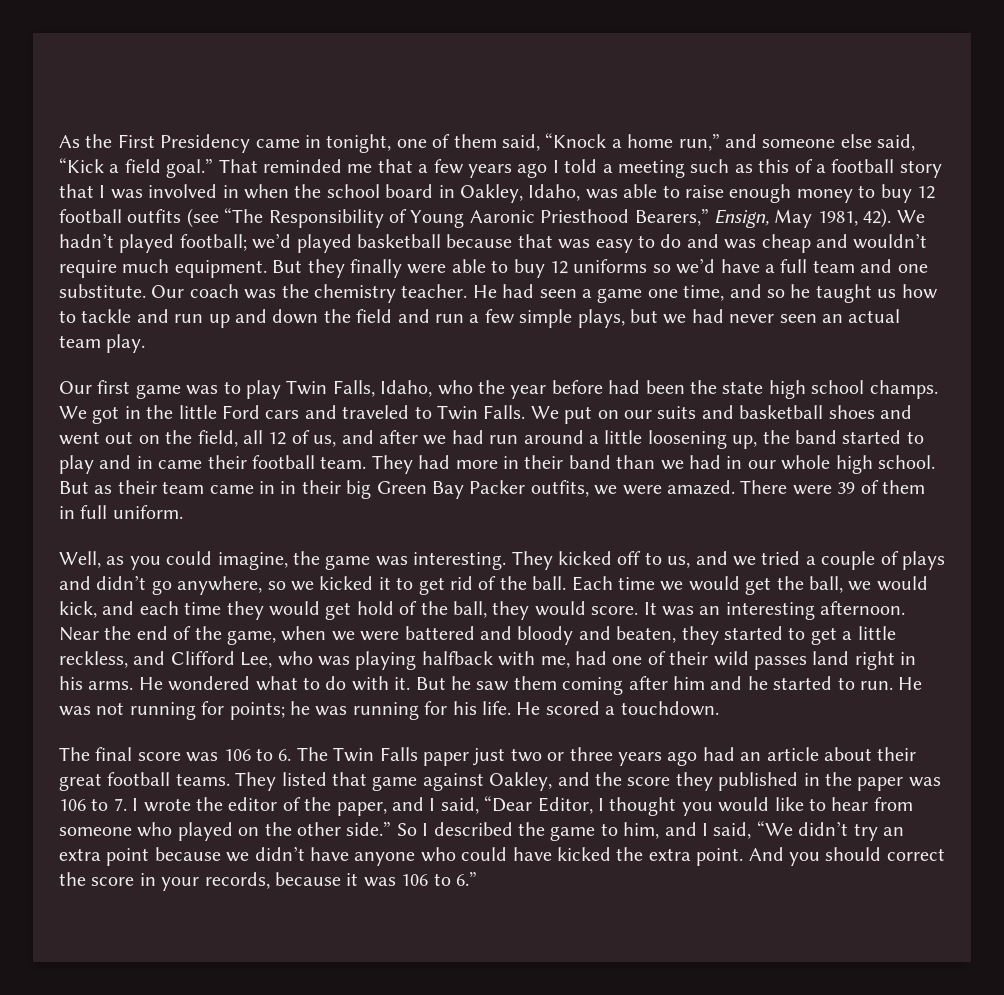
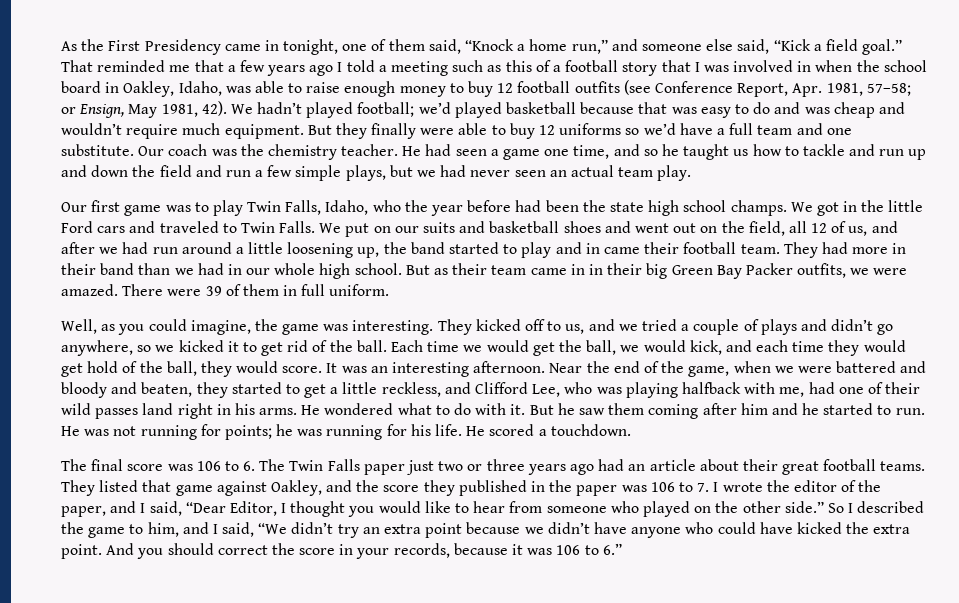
- That reminded me that a few years ago I told a meeting such as this of a football story that I was involved in when the school board in Oakley, Idaho, was able to raise enough money to buy 12 football outfits (see “The Responsibility of Young Aaronic Priesthood Bearers,” Ensign, May 1981, 42).
+ That reminded me that a few years ago I told a meeting such as this of a football story that I was involved in when the school board in Oakley, Idaho, was able to raise enough money to buy 12 football outfits (see Conference Report, Apr. 1981, 57–58; or Ensign, May 1981, 42).

